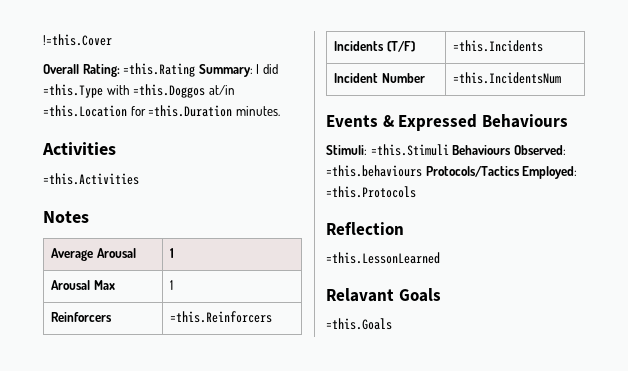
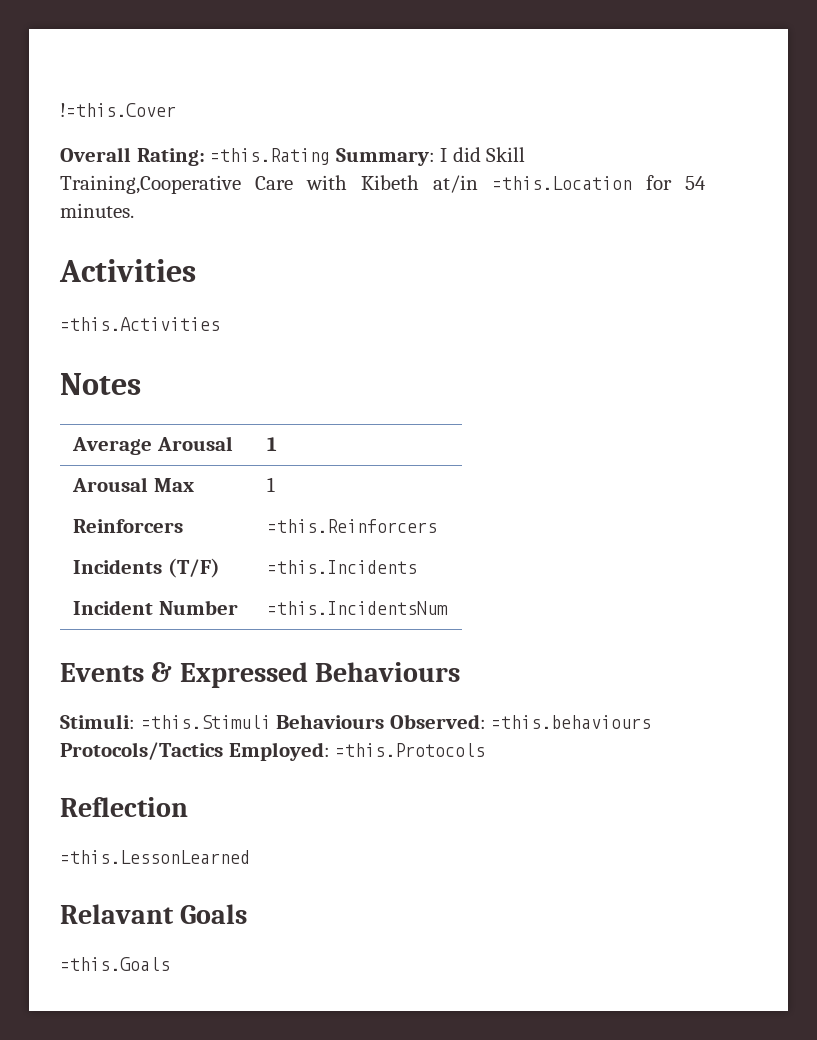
- Overall Rating: =this.Rating Summary: I did =this.Type with =this.Doggos at/in =this.Location for =this.Duration minutes.
+ Overall Rating: =this.Rating Summary: I did Skill Training,Cooperative Care with Kibeth at/in =this.Location for 54 minutes.

